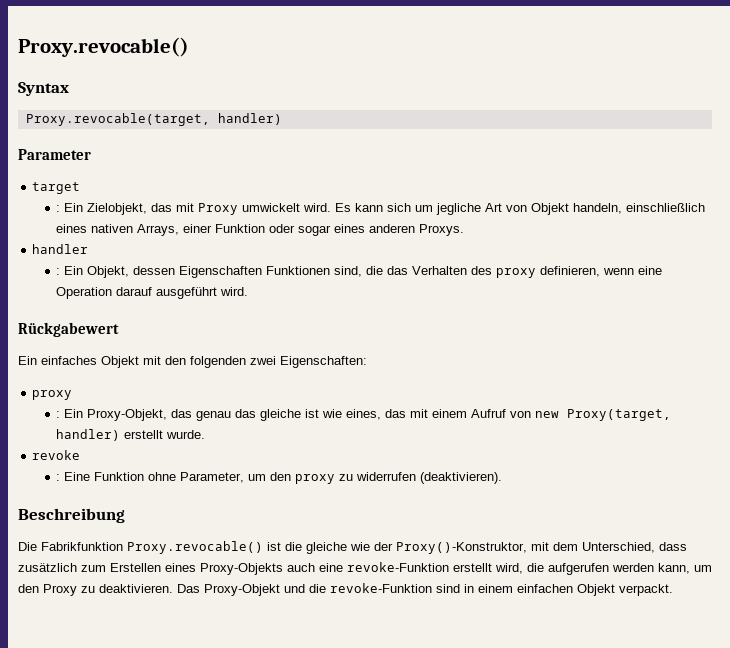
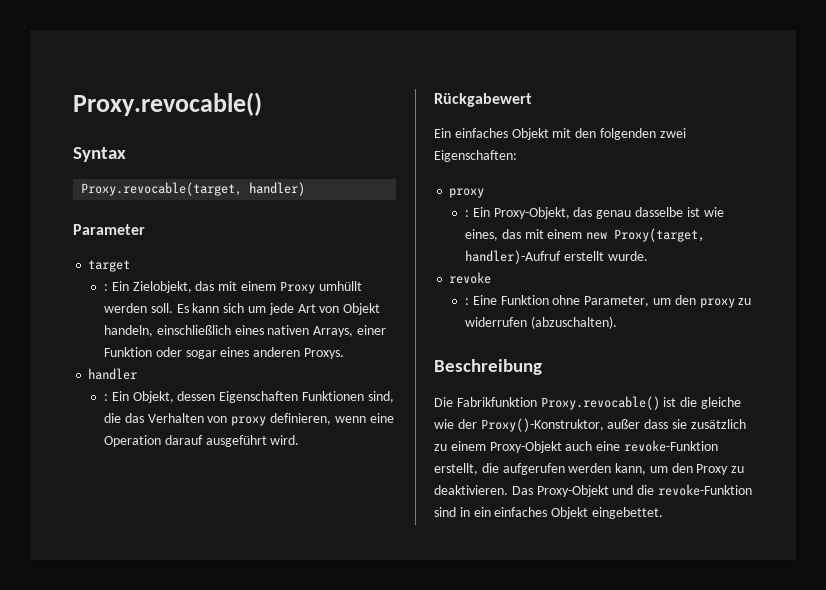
- : Ein Zielobjekt, das mit Proxy umwickelt wird.
+ : Ein Zielobjekt, das mit einem Proxy umhüllt werden soll.
- Es kann sich um jegliche Art von Objekt handeln, einschließlich eines nativen Arrays, einer Funktion oder sogar eines anderen Proxys.
+ Es kann sich um jede Art von Objekt handeln, einschließlich eines nativen Arrays, einer Funktion oder sogar eines anderen Proxys.
- : Ein Objekt, dessen Eigenschaften Funktionen sind, die das Verhalten des proxy definieren, wenn eine Operation darauf ausgeführt wird.
+ : Ein Objekt, dessen Eigenschaften Funktionen sind, die das Verhalten von proxy definieren, wenn eine Operation darauf ausgeführt wird.
- : Ein Proxy-Objekt, das genau das gleiche ist wie eines, das mit einem Aufruf von new Proxy(target, handler) erstellt wurde.
+ : Ein Proxy-Objekt, das genau dasselbe ist wie eines, das mit einem new Proxy(target, handler)-Aufruf erstellt wurde.
- : Eine Funktion ohne Parameter, um den proxy zu widerrufen (deaktivieren).
+ : Eine Funktion ohne Parameter, um den proxy zu widerrufen (abzuschalten).
- Die Fabrikfunktion Proxy.revocable() ist die gleiche wie der Proxy()-Konstruktor, mit dem Unterschied, dass zusätzlich zum Erstellen eines Proxy-Objekts auch eine revoke-Funktion erstellt wird, die aufgerufen werden kann, um den Proxy zu deaktivieren.
+ Die Fabrikfunktion Proxy.revocable() ist die gleiche wie der Proxy()-Konstruktor, außer dass sie zusätzlich zu einem Proxy-Objekt auch eine revoke-Funktion erstellt, die aufgerufen werden kann, um den Proxy zu deaktivieren.
- Das Proxy-Objekt und die revoke-Funktion sind in einem einfachen Objekt verpackt.
+ Das Proxy-Objekt und die revoke-Funktion sind in ein einfaches Objekt eingebettet.

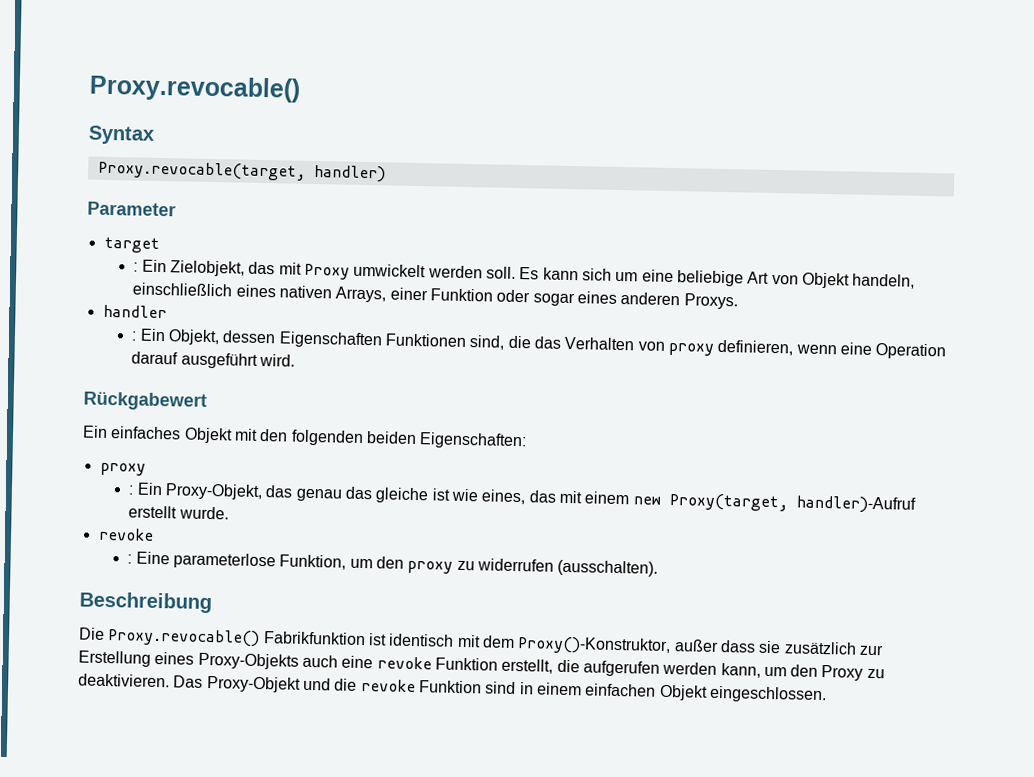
- : Ein Zielobjekt, das mit einem Proxy umhüllt werden soll.
+ : Ein Zielobjekt, das mit Proxy umwickelt werden soll.
- Es kann sich um jede Art von Objekt handeln, einschließlich eines nativen Arrays, einer Funktion oder sogar eines anderen Proxys.
+ Es kann sich um eine beliebige Art von Objekt handeln, einschließlich eines nativen Arrays, einer Funktion oder sogar eines anderen Proxys.
- Ein einfaches Objekt mit den folgenden zwei Eigenschaften:
+ Ein einfaches Objekt mit den folgenden beiden Eigenschaften:
- : Ein Proxy-Objekt, das genau dasselbe ist wie eines, das mit einem new Proxy(target, handler)-Aufruf erstellt wurde.
+ : Ein Proxy-Objekt, das genau das gleiche ist wie eines, das mit einem new Proxy(target, handler)-Aufruf erstellt wurde.
- : Eine Funktion ohne Parameter, um den proxy zu widerrufen (abzuschalten).
+ : Eine parameterlose Funktion, um den proxy zu widerrufen (ausschalten).
- Die Fabrikfunktion Proxy.revocable() ist die gleiche wie der Proxy()-Konstruktor, außer dass sie zusätzlich zu einem Proxy-Objekt auch eine revoke-Funktion erstellt, die aufgerufen werden kann, um den Proxy zu deaktivieren.
+ Die Proxy.revocable() Fabrikfunktion ist identisch mit dem Proxy()-Konstruktor, außer dass sie zusätzlich zur Erstellung eines Proxy-Objekts auch eine revoke Funktion erstellt, die aufgerufen werden kann, um den Proxy zu deaktivieren.
- Das Proxy-Objekt und die revoke-Funktion sind in ein einfaches Objekt eingebettet.
+ Das Proxy-Objekt und die revoke Funktion sind in einem einfachen Objekt eingeschlossen.

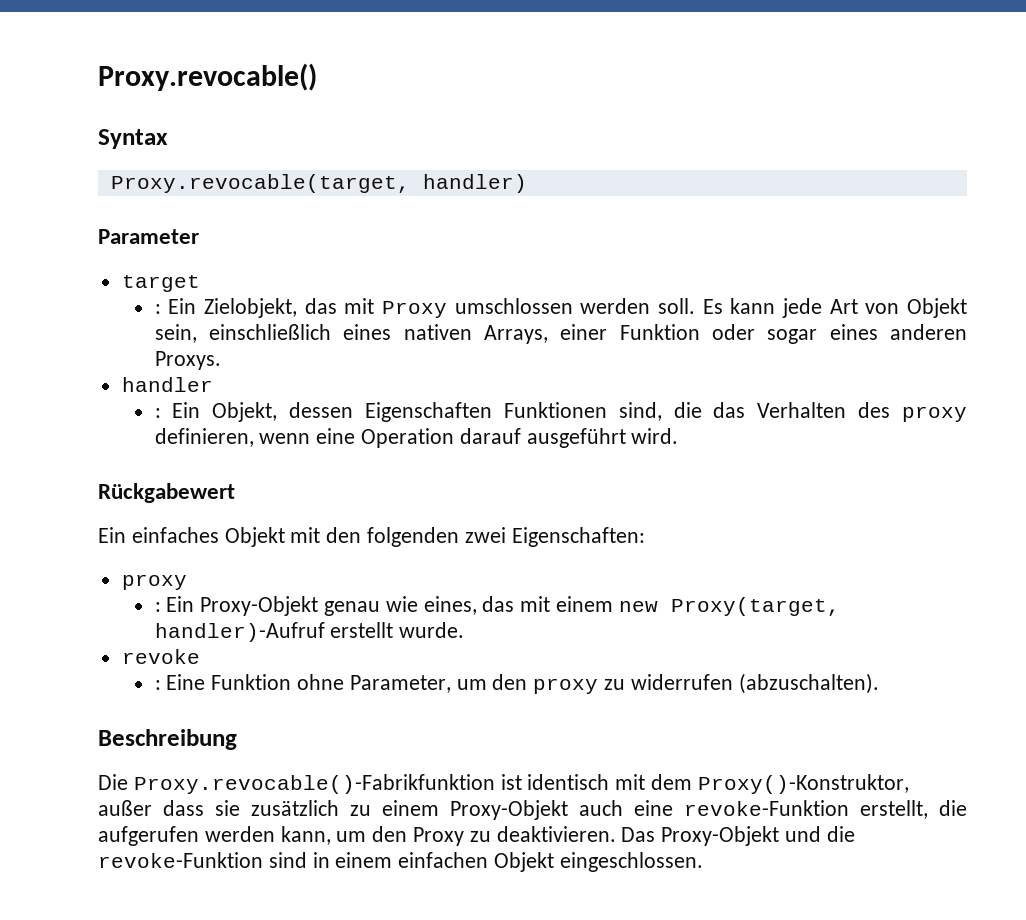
- : Ein Zielobjekt, das mit Proxy umwickelt werden soll.
+ : Ein Zielobjekt, das mit Proxy umschlossen werden soll.
- Es kann sich um eine beliebige Art von Objekt handeln, einschließlich eines nativen Arrays, einer Funktion oder sogar eines anderen Proxys.
+ Es kann jede Art von Objekt sein, einschließlich eines nativen Arrays, einer Funktion oder sogar eines anderen Proxys.
- : Ein Objekt, dessen Eigenschaften Funktionen sind, die das Verhalten von proxy definieren, wenn eine Operation darauf ausgeführt wird.
+ : Ein Objekt, dessen Eigenschaften Funktionen sind, die das Verhalten des proxy definieren, wenn eine Operation darauf ausgeführt wird.
- Ein einfaches Objekt mit den folgenden beiden Eigenschaften:
+ Ein einfaches Objekt mit den folgenden zwei Eigenschaften:
- : Ein Proxy-Objekt, das genau das gleiche ist wie eines, das mit einem new Proxy(target, handler)-Aufruf erstellt wurde.
+ : Ein Proxy-Objekt genau wie eines, das mit einem new Proxy(target, handler)-Aufruf erstellt wurde.
- : Eine parameterlose Funktion, um den proxy zu widerrufen (ausschalten).
+ : Eine Funktion ohne Parameter, um den proxy zu widerrufen (abzuschalten).
- Die Proxy.revocable() Fabrikfunktion ist identisch mit dem Proxy()-Konstruktor, außer dass sie zusätzlich zur Erstellung eines Proxy-Objekts auch eine revoke Funktion erstellt, die aufgerufen werden kann, um den Proxy zu deaktivieren.
+ Die Proxy.revocable()-Fabrikfunktion ist identisch mit dem Proxy()-Konstruktor, außer dass sie zusätzlich zu einem Proxy-Objekt auch eine revoke-Funktion erstellt, die aufgerufen werden kann, um den Proxy zu deaktivieren.
- Das Proxy-Objekt und die revoke Funktion sind in einem einfachen Objekt eingeschlossen.
+ Das Proxy-Objekt und die revoke-Funktion sind in einem einfachen Objekt eingeschlossen.

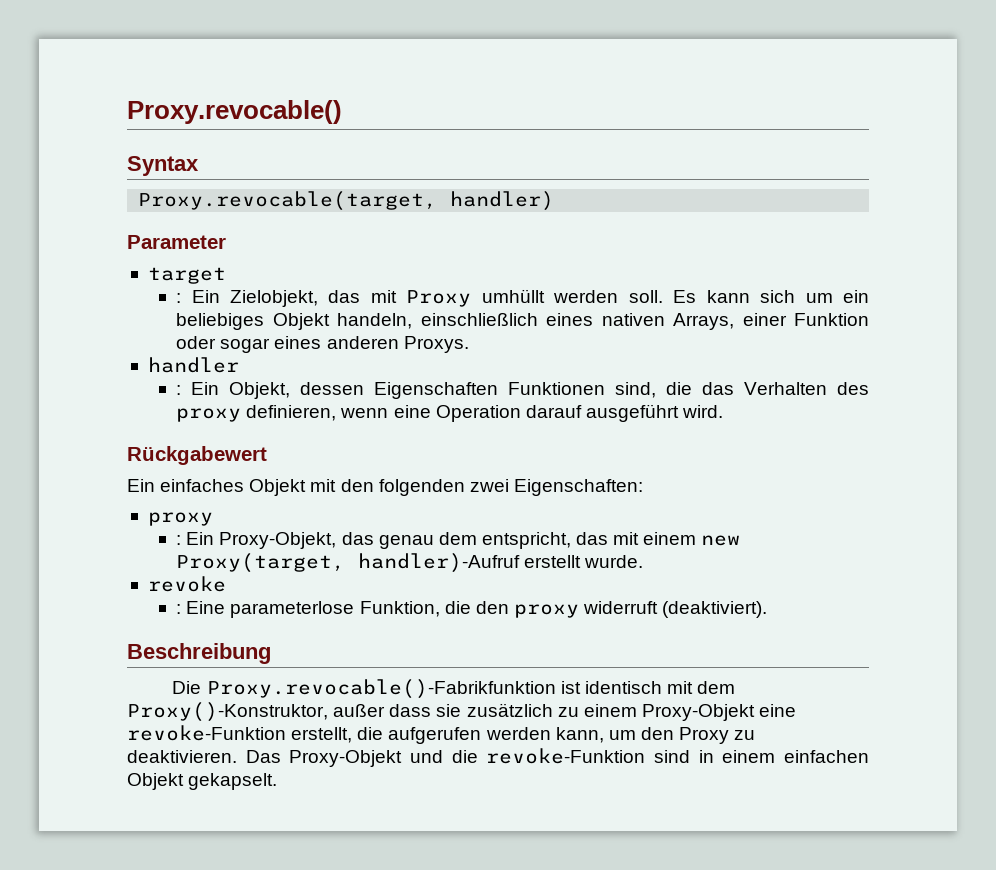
- : Ein Zielobjekt, das mit Proxy umschlossen werden soll.
+ : Ein Zielobjekt, das mit Proxy umhüllt werden soll.
- Es kann jede Art von Objekt sein, einschließlich eines nativen Arrays, einer Funktion oder sogar eines anderen Proxys.
+ Es kann sich um ein beliebiges Objekt handeln, einschließlich eines nativen Arrays, einer Funktion oder sogar eines anderen Proxys.
- : Ein Proxy-Objekt genau wie eines, das mit einem new Proxy(target, handler)-Aufruf erstellt wurde.
+ : Ein Proxy-Objekt, das genau dem entspricht, das mit einem new Proxy(target, handler)-Aufruf erstellt wurde.
- : Eine Funktion ohne Parameter, um den proxy zu widerrufen (abzuschalten).
+ : Eine parameterlose Funktion, die den proxy widerruft (deaktiviert).
- Die Proxy.revocable()-Fabrikfunktion ist identisch mit dem Proxy()-Konstruktor, außer dass sie zusätzlich zu einem Proxy-Objekt auch eine revoke-Funktion erstellt, die aufgerufen werden kann, um den Proxy zu deaktivieren.
+ Die Proxy.revocable()-Fabrikfunktion ist identisch mit dem Proxy()-Konstruktor, außer dass sie zusätzlich zu einem Proxy-Objekt eine revoke-Funktion erstellt, die aufgerufen werden kann, um den Proxy zu deaktivieren.
- Das Proxy-Objekt und die revoke-Funktion sind in einem einfachen Objekt eingeschlossen.
+ Das Proxy-Objekt und die revoke-Funktion sind in einem einfachen Objekt gekapselt.

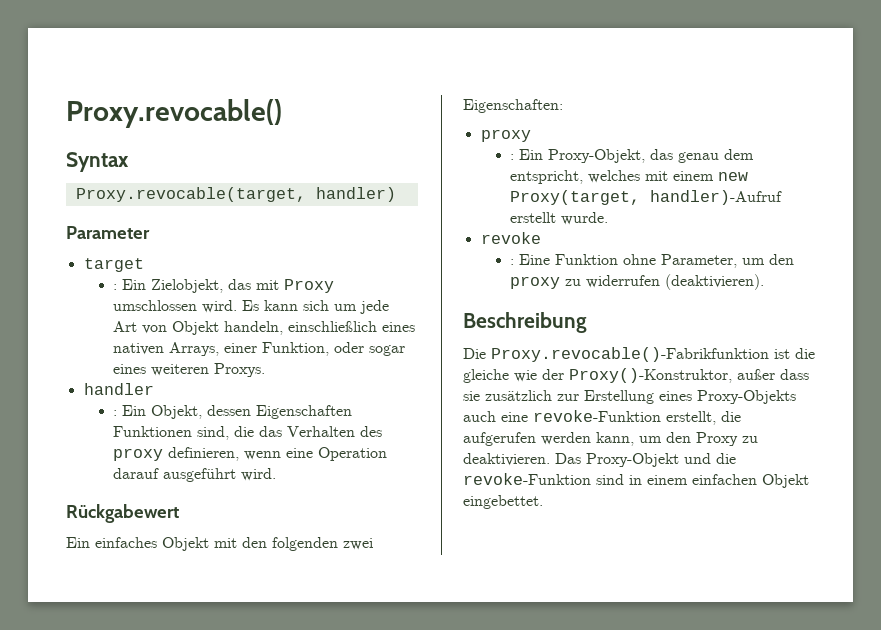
- : Ein Zielobjekt, das mit Proxy umhüllt werden soll.
+ : Ein Zielobjekt, das mit Proxy umschlossen wird.
- Es kann sich um ein beliebiges Objekt handeln, einschließlich eines nativen Arrays, einer Funktion oder sogar eines anderen Proxys.
+ Es kann sich um jede Art von Objekt handeln, einschließlich eines nativen Arrays, einer Funktion, oder sogar eines weiteren Proxys.
- : Ein Proxy-Objekt, das genau dem entspricht, das mit einem new Proxy(target, handler)-Aufruf erstellt wurde.
+ : Ein Proxy-Objekt, das genau dem entspricht, welches mit einem new Proxy(target, handler)-Aufruf erstellt wurde.
- : Eine parameterlose Funktion, die den proxy widerruft (deaktiviert).
+ : Eine Funktion ohne Parameter, um den proxy zu widerrufen (deaktivieren).
- Die Proxy.revocable()-Fabrikfunktion ist identisch mit dem Proxy()-Konstruktor, außer dass sie zusätzlich zu einem Proxy-Objekt eine revoke-Funktion erstellt, die aufgerufen werden kann, um den Proxy zu deaktivieren.
+ Die Proxy.revocable()-Fabrikfunktion ist die gleiche wie der Proxy()-Konstruktor, außer dass sie zusätzlich zur Erstellung eines Proxy-Objekts auch eine revoke-Funktion erstellt, die aufgerufen werden kann, um den Proxy zu deaktivieren.
- Das Proxy-Objekt und die revoke-Funktion sind in einem einfachen Objekt gekapselt.
+ Das Proxy-Objekt und die revoke-Funktion sind in einem einfachen Objekt eingebettet.

